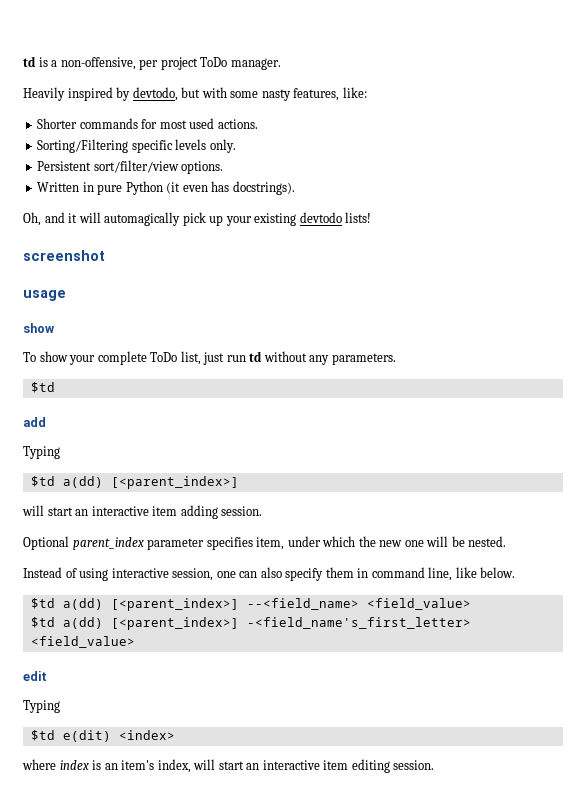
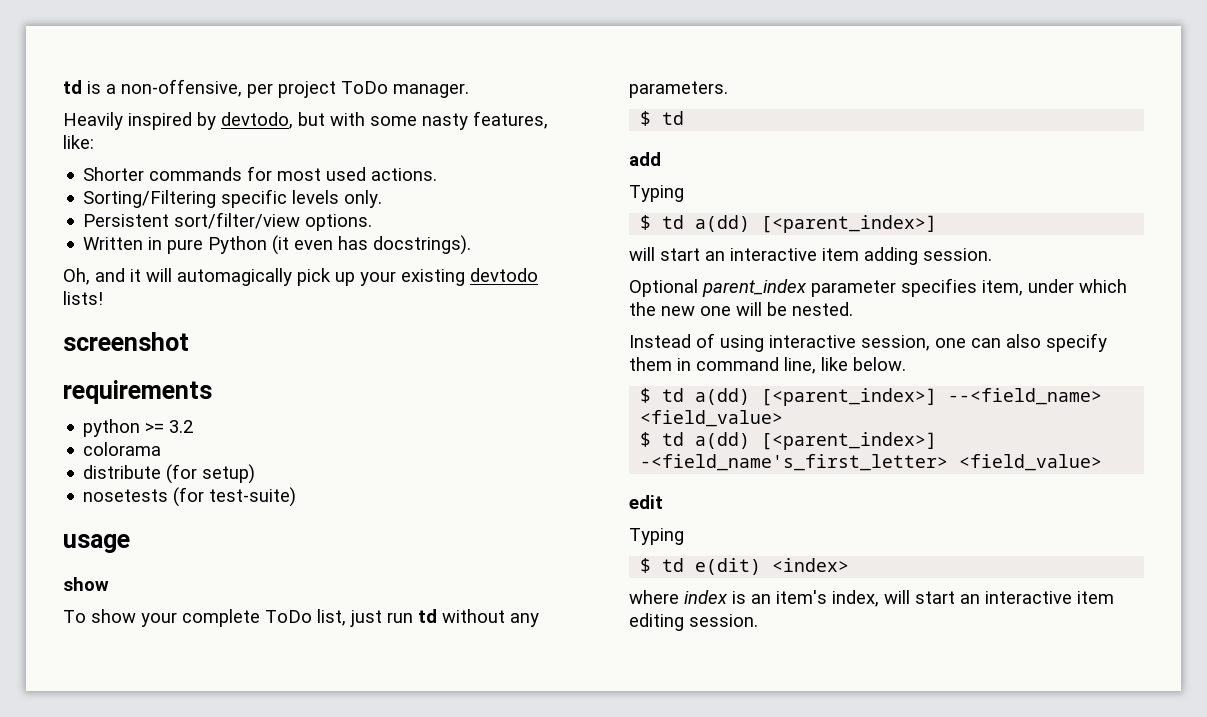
+ requirements
+ python >= 3.2
+ colorama
+ distribute (for setup)
+ nosetests (for test-suite)
  To show your complete ToDo list, just run td without any parameters.
- $td
+ $ td
  add
  Typing
- $td a(dd) [<parent_index>]
+ $ td a(dd) [<parent_index>]
- $td a(dd) [<parent_index>] --<field_name> <field_value>
+ $ td a(dd) [<parent_index>] --<field_name> <field_value>
- $td a(dd) [<parent_index>] -<field_name's_first_letter> <field_value>
+ $ td a(dd) [<parent_index>] -<field_name's_first_letter> <field_value>
- $td e(dit) <index>
+ $ td e(dit) <index>

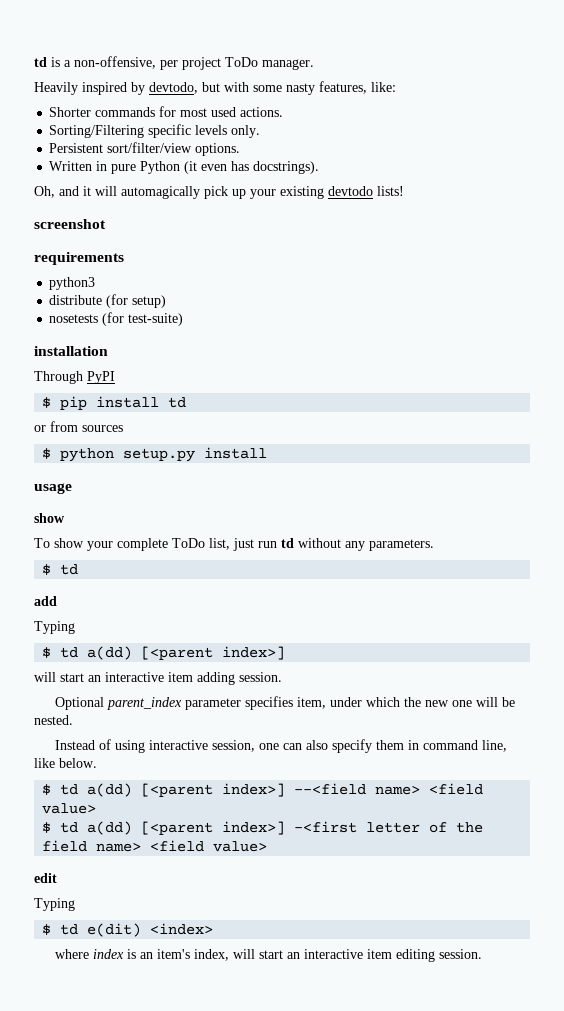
- python >= 3.2
- colorama
+ python3
+ installation
+ Through PyPI
+ $ pip install td
+ or from sources
+ $ python setup.py install
  add
  Typing
- $ td a(dd) [<parent_index>]
+ $ td a(dd) [<parent index>]
- $ td a(dd) [<parent_index>] --<field_name> <field_value>
- $ td a(dd) [<parent_index>] -<field_name's_first_letter> <field_value>
+ $ td a(dd) [<parent index>] --<field name> <field value>
+ $ td a(dd) [<parent index>] -<first letter of the field name> <field value>

